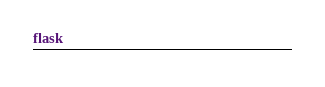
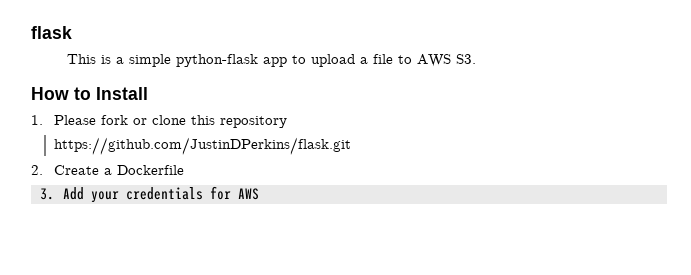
+ This is a simple python-flask app to upload a file to AWS S3.
+ How to Install
+ 1. Please fork or clone this repository
+ https://github.com/JustinDPerkins/flask.git
+ 2. Create a Dockerfile
+ 3. Add your credentials for AWS

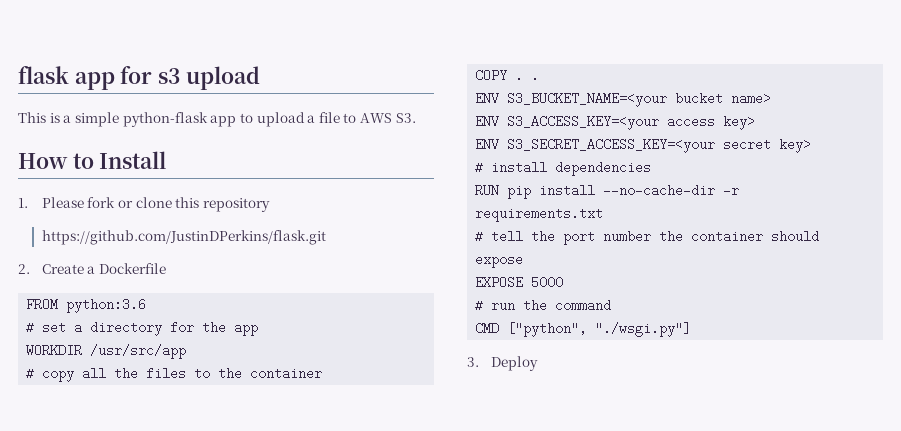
- flask
+ flask app for s3 upload
- 3. Add your credentials for AWS
+ FROM python:3.6
+ # set a directory for the app
+ WORKDIR /usr/src/app
+ # copy all the files to the container
+ COPY . .
+ ENV S3_BUCKET_NAME=<your bucket name>
+ ENV S3_ACCESS_KEY=<your access key>
+ ENV S3_SECRET_ACCESS_KEY=<your secret key>
+ # install dependencies
+ RUN pip install --no-cache-dir -r requirements.txt
+ # tell the port number the container should expose
+ EXPOSE 5000
+ # run the command
+ CMD ["python", "./wsgi.py"]
+ 3. Deploy

